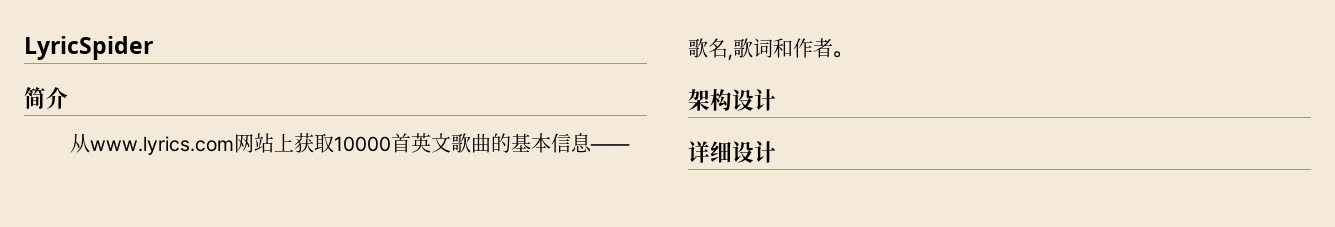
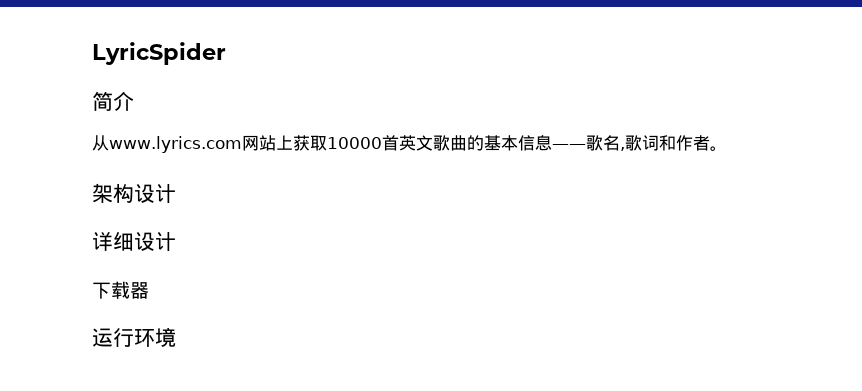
+ 下载器
+ 运行环境

